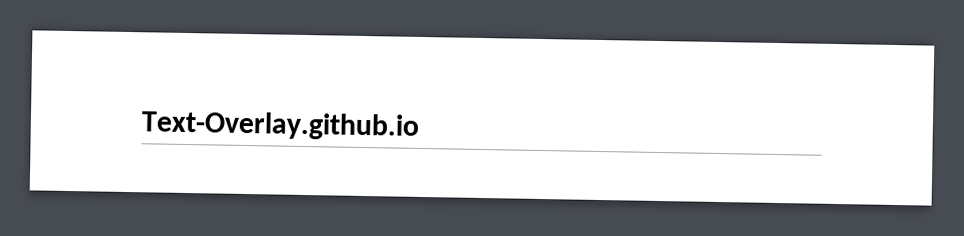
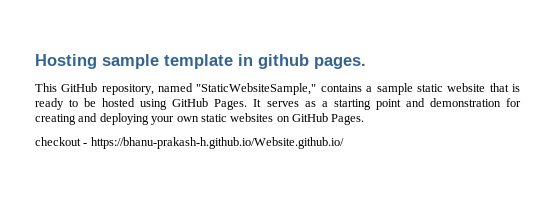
- Text-Overlay.github.io
+ Hosting sample template in github pages.
+ This GitHub repository, named "StaticWebsiteSample," contains a sample static website that is ready to be hosted using GitHub Pages. It serves as a starting point and demonstration for creating and deploying your own static websites on GitHub Pages.
+ checkout - https://bhanu-prakash-h.github.io/Website.github.io/

